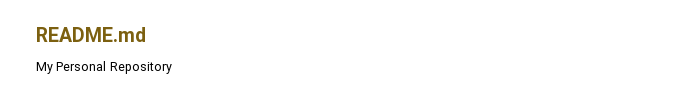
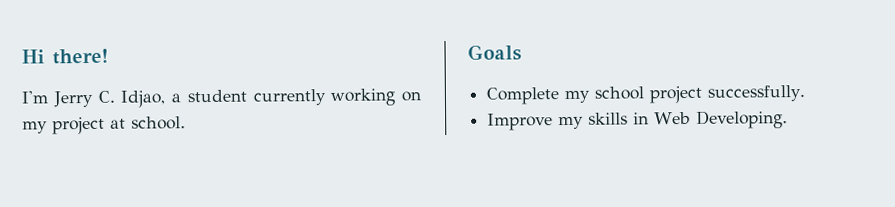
- README.md
- My Personal Repository
+ Hi there!
+ I'm Jerry C. Idjao, a student currently working on my project at school.
+ Goals
+ Complete my school project successfully.
+ Improve my skills in Web Developing.

